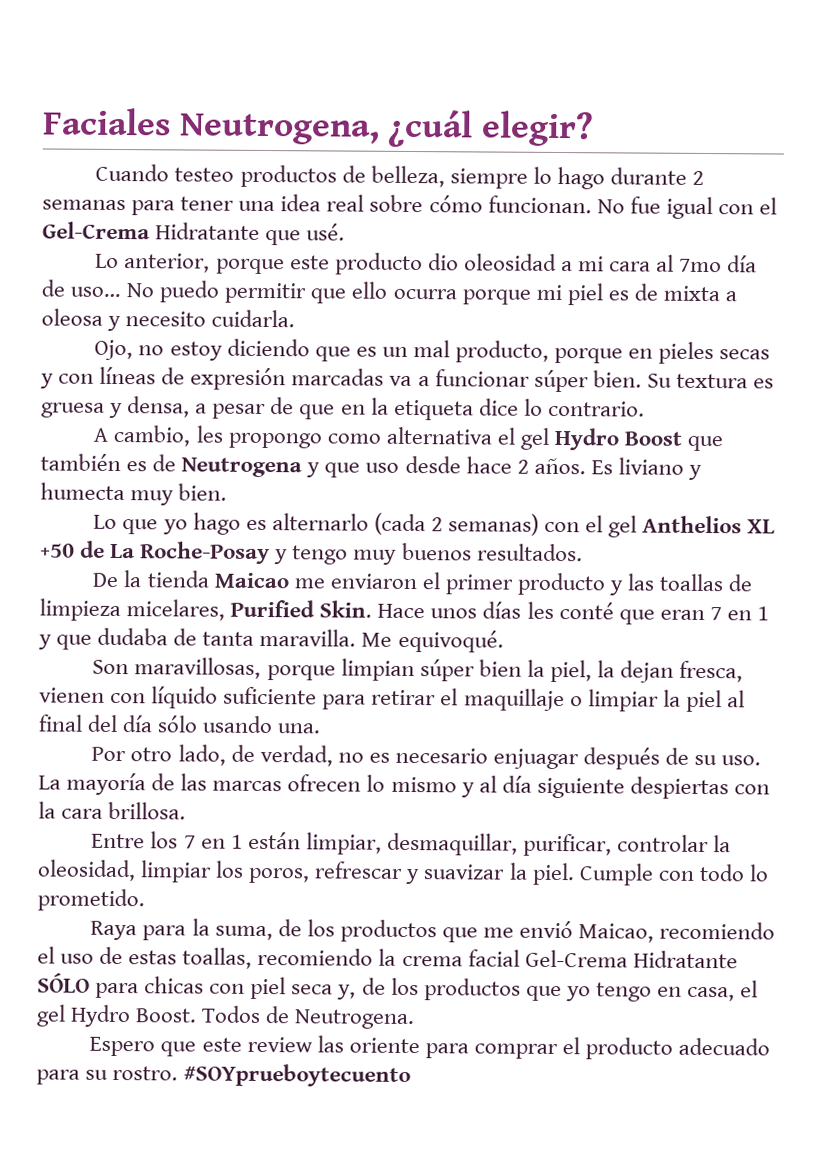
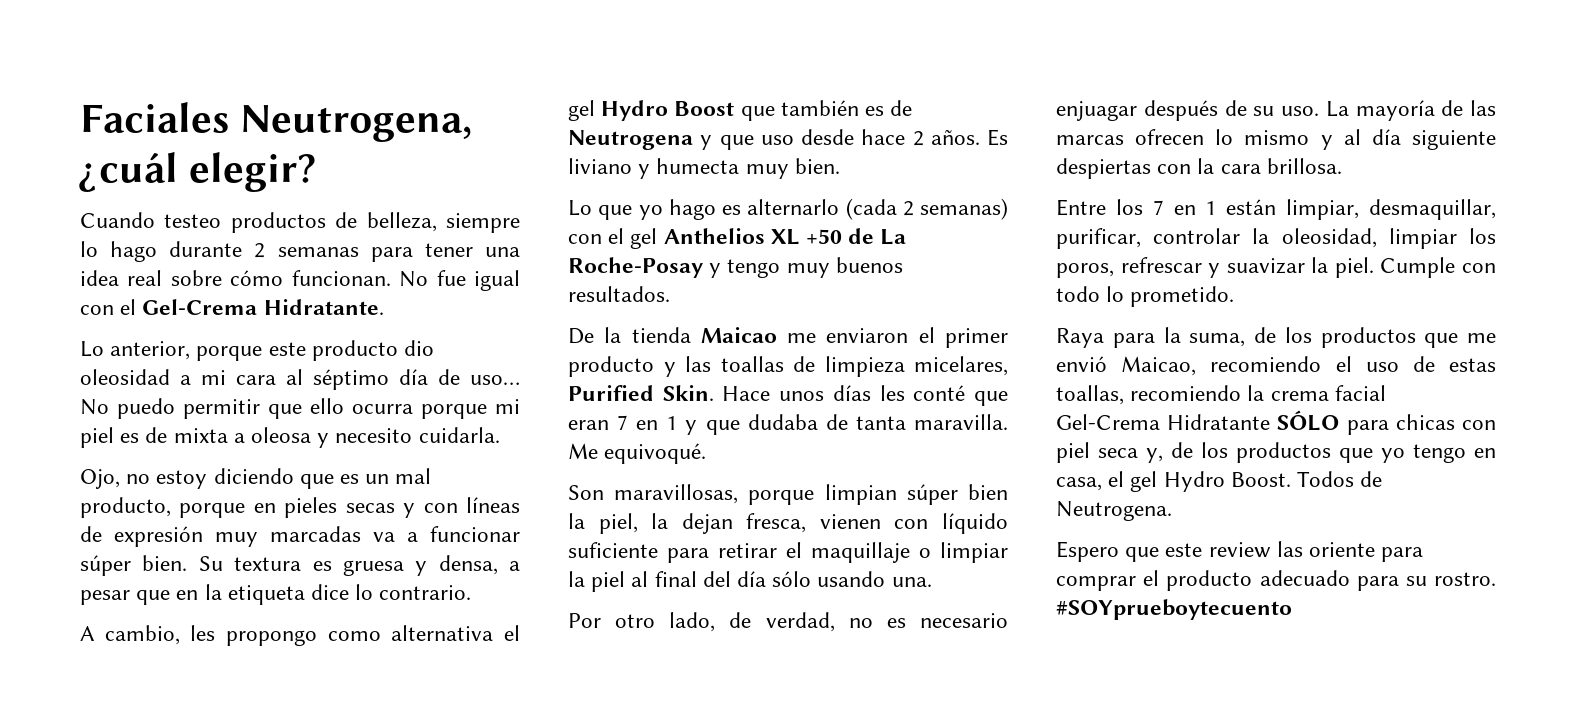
- No fue igual con el Gel-Crema Hidratante que usé.
+ No fue igual con el Gel-Crema Hidratante.
- Lo anterior, porque este producto dio oleosidad a mi cara al 7mo día de uso…
+ Lo anterior, porque este producto dio oleosidad a mi cara al séptimo día de uso…
- Ojo, no estoy diciendo que es un mal producto, porque en pieles secas y con líneas de expresión marcadas va a funcionar súper bien.
+ Ojo, no estoy diciendo que es un mal producto, porque en pieles secas y con líneas de expresión muy marcadas va a funcionar súper bien.
- Su textura es gruesa y densa, a pesar de que en la etiqueta dice lo contrario.
+ Su textura es gruesa y densa, a pesar que en la etiqueta dice lo contrario.

